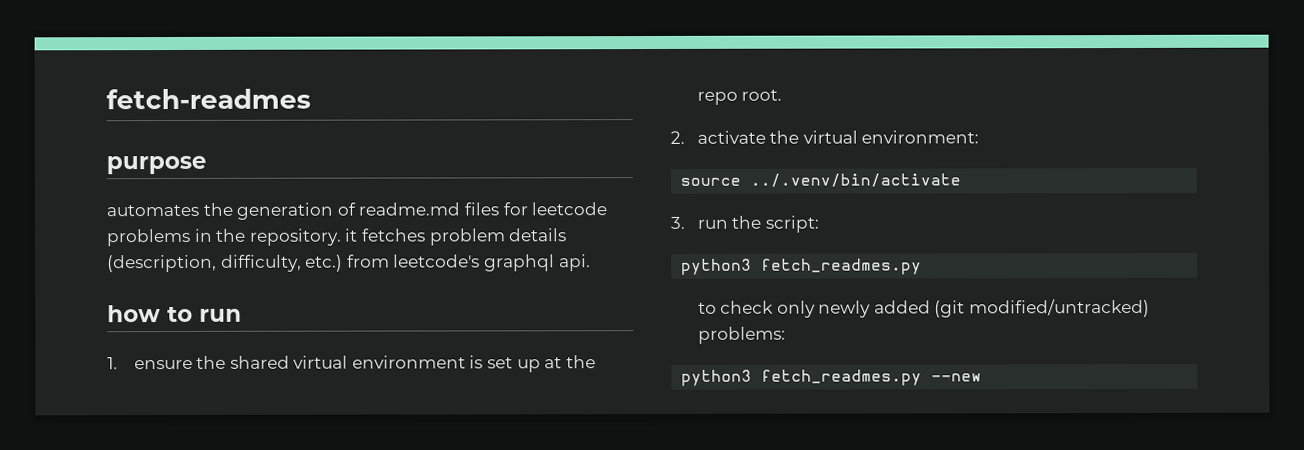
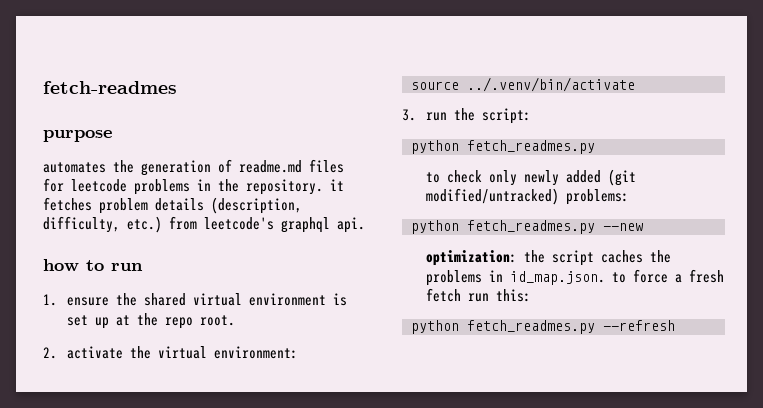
  3. run the script:
- python3 fetch_readmes.py
+ python fetch_readmes.py
- python3 fetch_readmes.py --new
+ python fetch_readmes.py --new
+ optimization: the script caches the problems in id_map.json. to force a fresh fetch run this:
+ python fetch_readmes.py --refresh

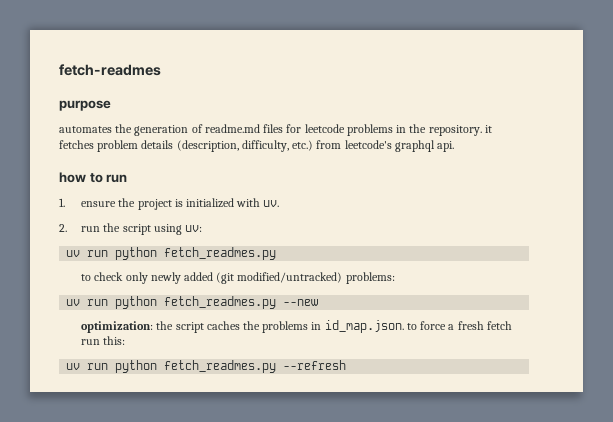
- 1. ensure the shared virtual environment is set up at the repo root.
- 2. activate the virtual environment:
- source ../.venv/bin/activate
- 3. run the script:
- python fetch_readmes.py
+ 1. ensure the project is initialized with uv.
+ 2. run the script using uv:
+ uv run python fetch_readmes.py
- python fetch_readmes.py --new
+ uv run python fetch_readmes.py --new
- python fetch_readmes.py --refresh
+ uv run python fetch_readmes.py --refresh

